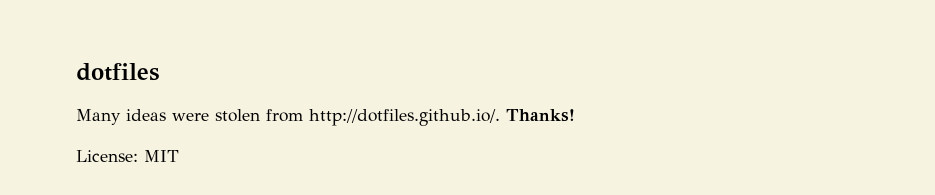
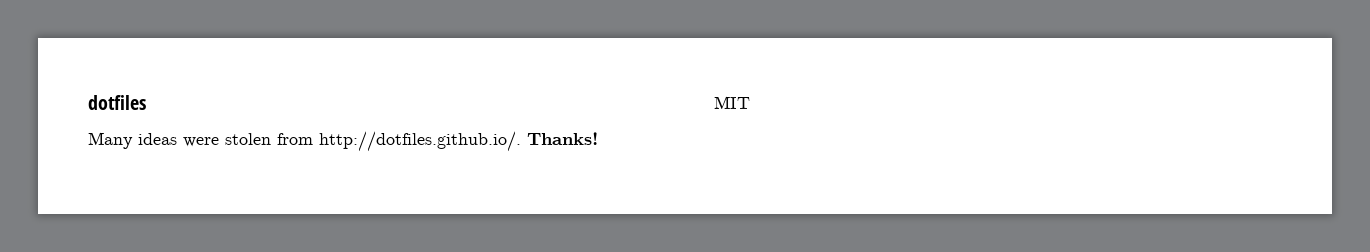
- License: MIT
+ MIT

